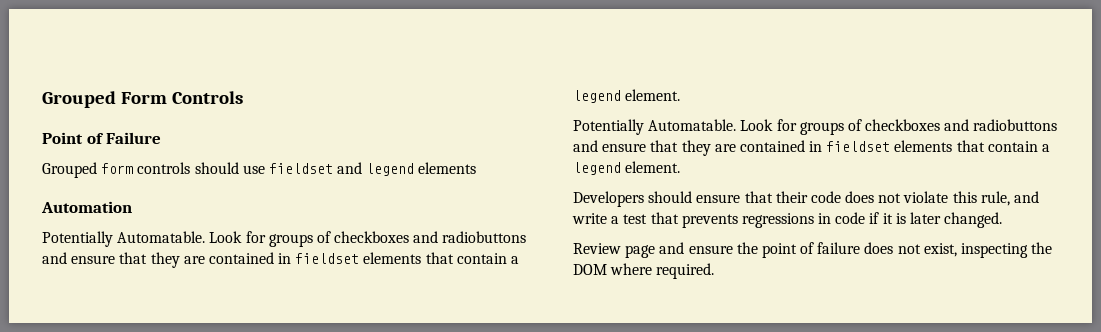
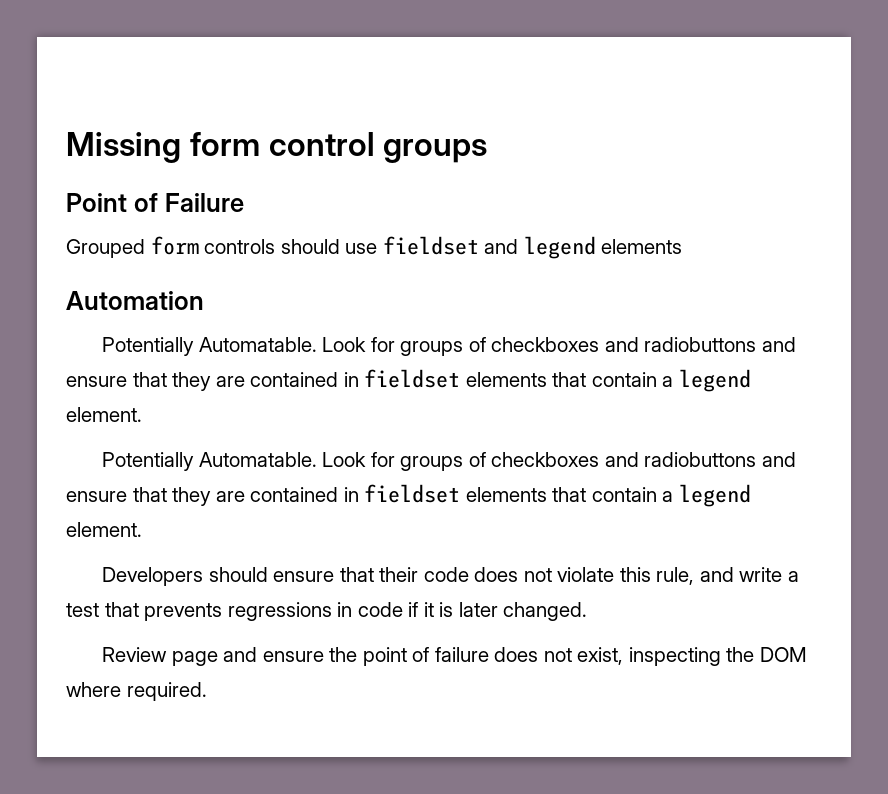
- Grouped Form Controls
+ Missing form control groups

